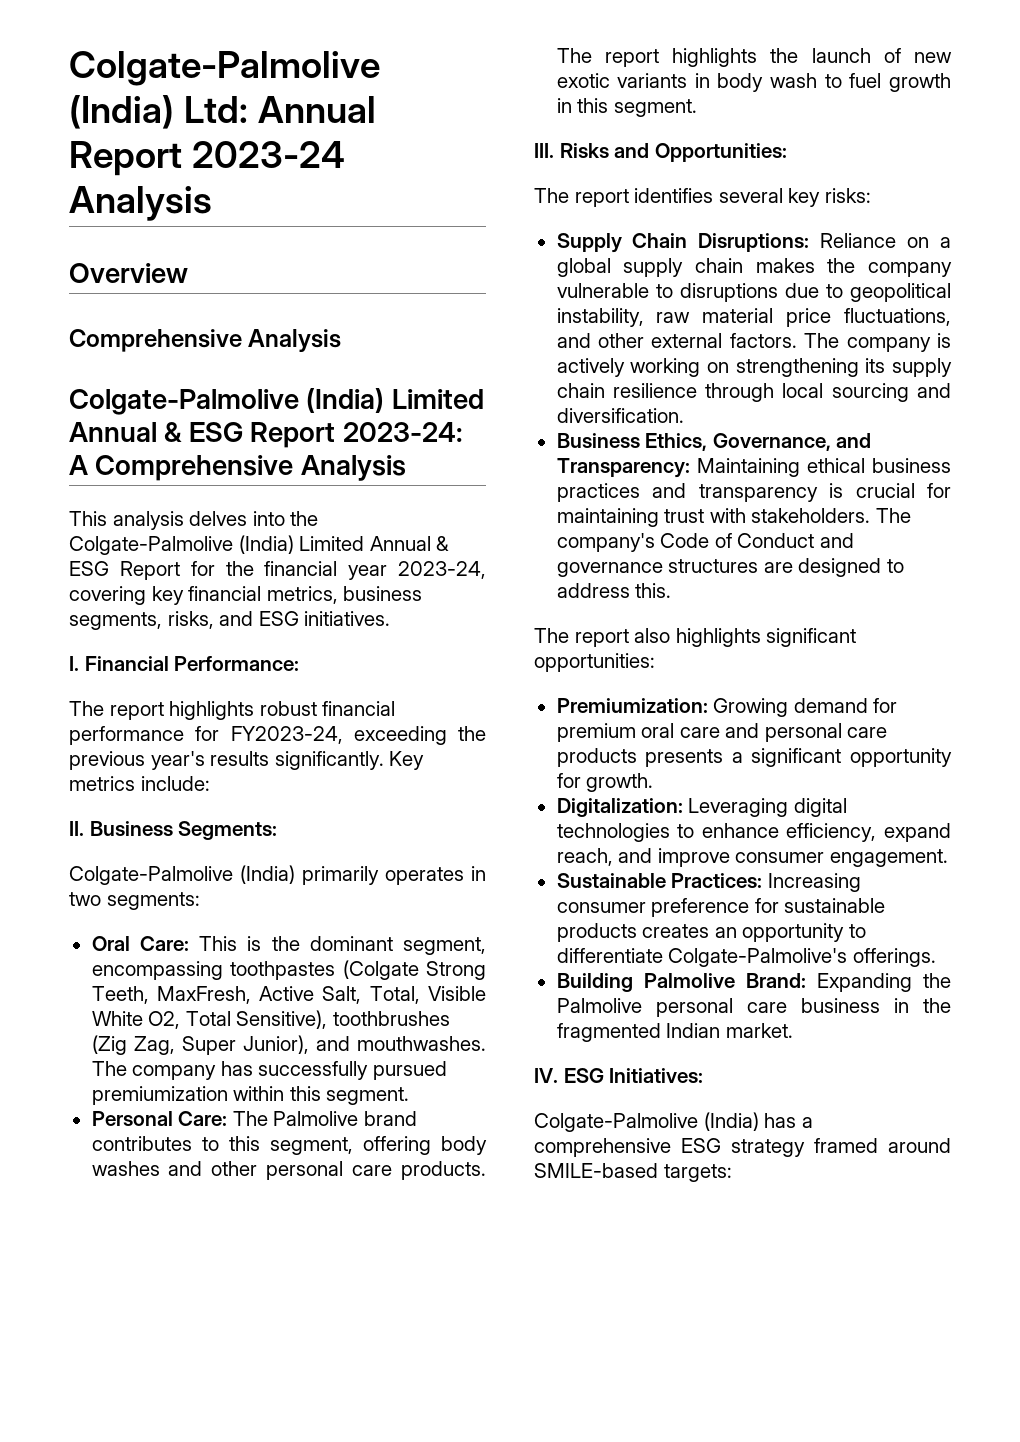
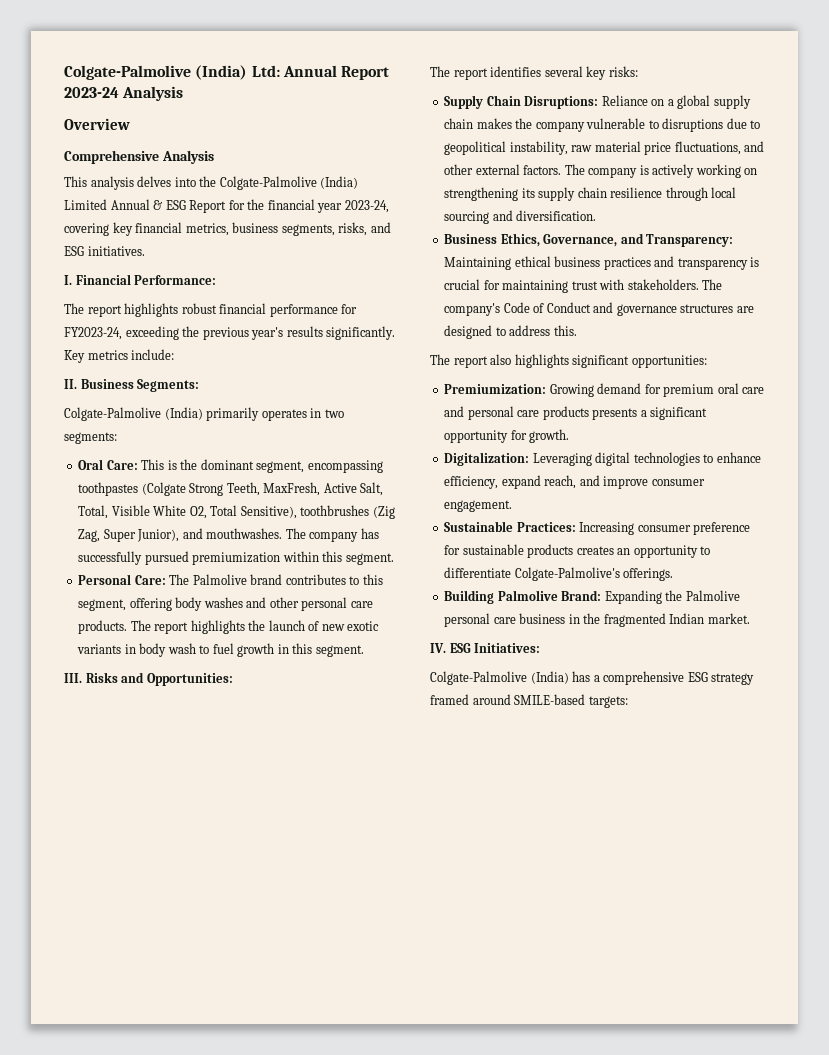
- Colgate-Palmolive (India) Limited Annual & ESG Report 2023-24: A Comprehensive Analysis

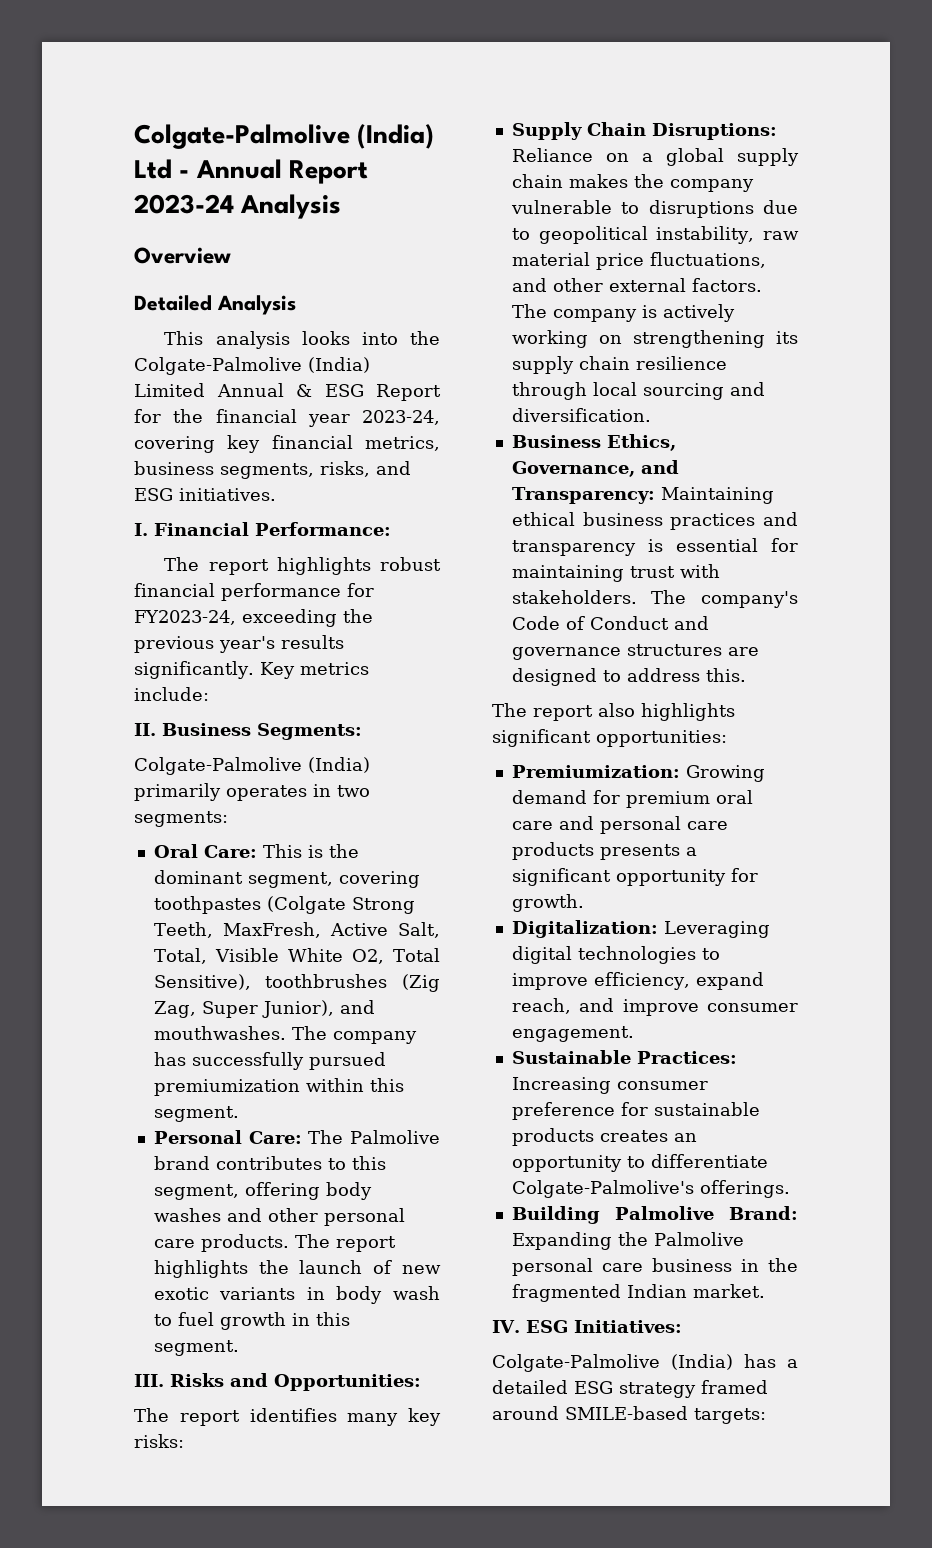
- Colgate-Palmolive (India) Ltd: Annual Report 2023-24 Analysis
+ Colgate-Palmolive (India) Ltd - Annual Report 2023-24 Analysis
- Comprehensive Analysis
+ Detailed Analysis
- This analysis delves into the Colgate-Palmolive (India) Limited Annual & ESG Report for the financial year 2023-24, covering key financial metrics, business segments, risks, and ESG initiatives.
+ This analysis looks into the Colgate-Palmolive (India) Limited Annual & ESG Report for the financial year 2023-24, covering key financial metrics, business segments, risks, and ESG initiatives.
- Oral Care: This is the dominant segment, encompassing toothpastes (Colgate Strong Teeth, MaxFresh, Active Salt, Total, Visible White O2, Total Sensitive), toothbrushes (Zig Zag, Super Junior), and mouthwashes.
+ Oral Care: This is the dominant segment, covering toothpastes (Colgate Strong Teeth, MaxFresh, Active Salt, Total, Visible White O2, Total Sensitive), toothbrushes (Zig Zag, Super Junior), and mouthwashes.
- The report identifies several key risks:
+ The report identifies many key risks:
- Business Ethics, Governance, and Transparency: Maintaining ethical business practices and transparency is crucial for maintaining trust with stakeholders.
+ Business Ethics, Governance, and Transparency: Maintaining ethical business practices and transparency is essential for maintaining trust with stakeholders.
- Digitalization: Leveraging digital technologies to enhance efficiency, expand reach, and improve consumer engagement.
+ Digitalization: Leveraging digital technologies to improve efficiency, expand reach, and improve consumer engagement.
- Colgate-Palmolive (India) has a comprehensive ESG strategy framed around SMILE-based targets:
+ Colgate-Palmolive (India) has a detailed ESG strategy framed around SMILE-based targets:

